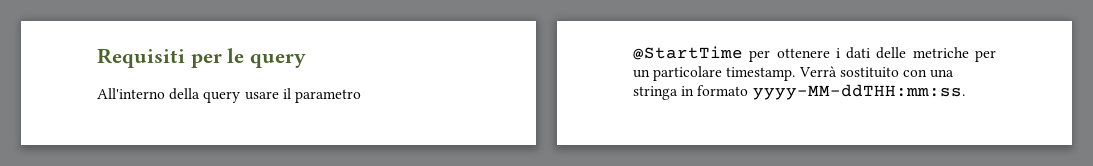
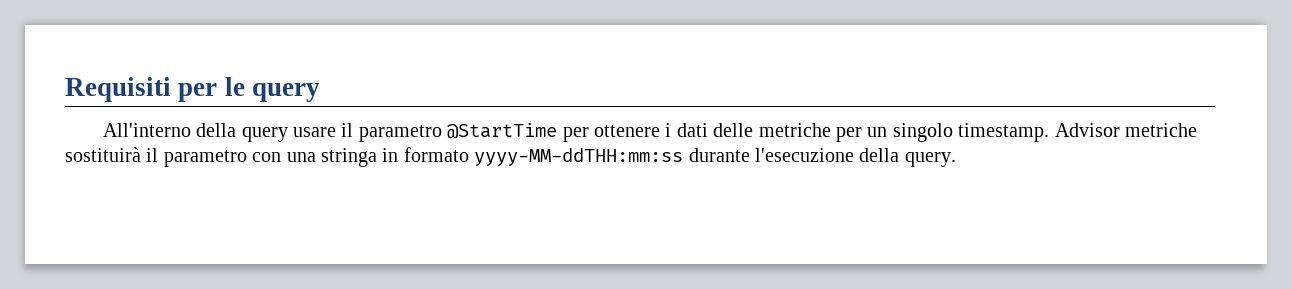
- All'interno della query usare il parametro @StartTime per ottenere i dati delle metriche per un particolare timestamp. Verrà sostituito con una stringa in formato yyyy-MM-ddTHH:mm:ss.
+ All'interno della query usare il parametro @StartTime per ottenere i dati delle metriche per un singolo timestamp. Advisor metriche sostituirà il parametro con una stringa in formato yyyy-MM-ddTHH:mm:ss durante l'esecuzione della query.

